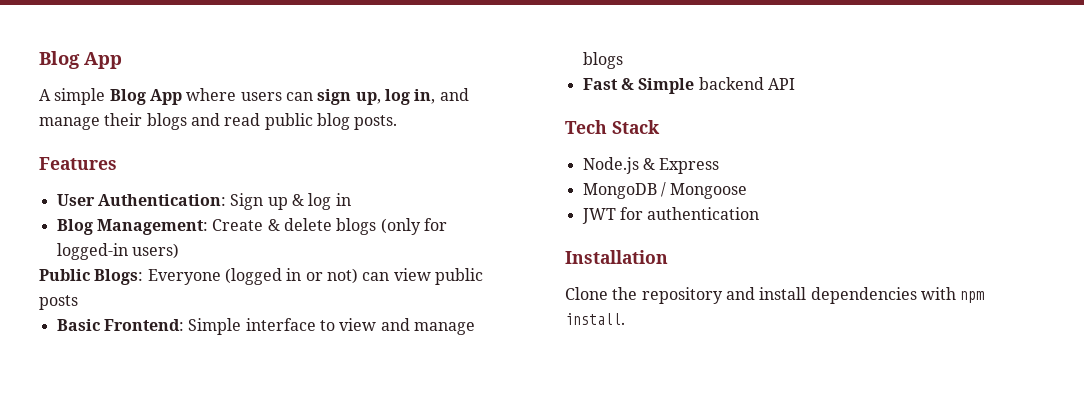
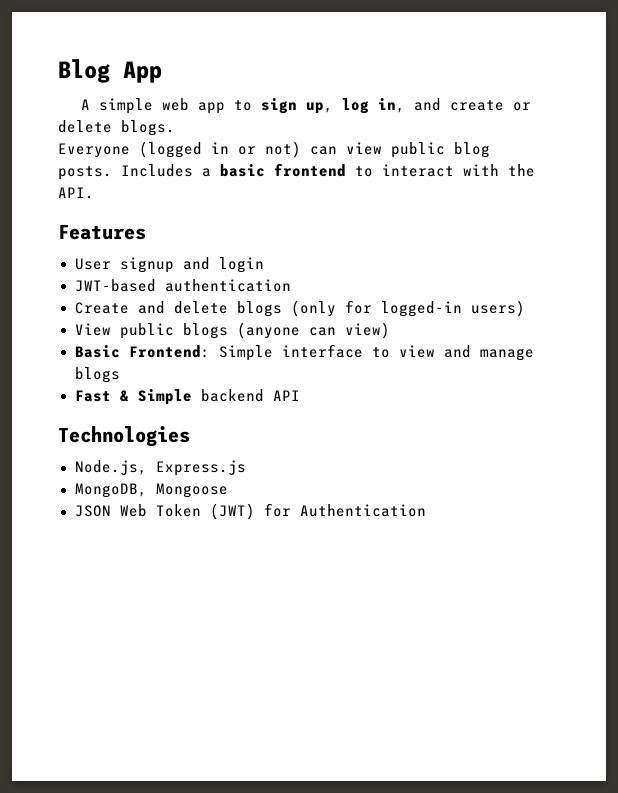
- A simple Blog App where users can sign up, log in, and manage their blogs and read public blog posts.
+ A simple web app to sign up, log in, and create or delete blogs.
+ Everyone (logged in or not) can view public blog posts. Includes a basic frontend to interact with the API.
  Features
- User Authentication: Sign up & log in
- Blog Management: Create & delete blogs (only for logged-in users)
- Public Blogs: Everyone (logged in or not) can view public posts
+ User signup and login
+ JWT-based authentication
+ Create and delete blogs (only for logged-in users)
+ View public blogs (anyone can view)
- Tech Stack
- Node.js & Express
- MongoDB / Mongoose
- JWT for authentication
- Installation
- Clone the repository and install dependencies with npm install.
+ Technologies
+ Node.js, Express.js
+ MongoDB, Mongoose
+ JSON Web Token (JWT) for Authentication

